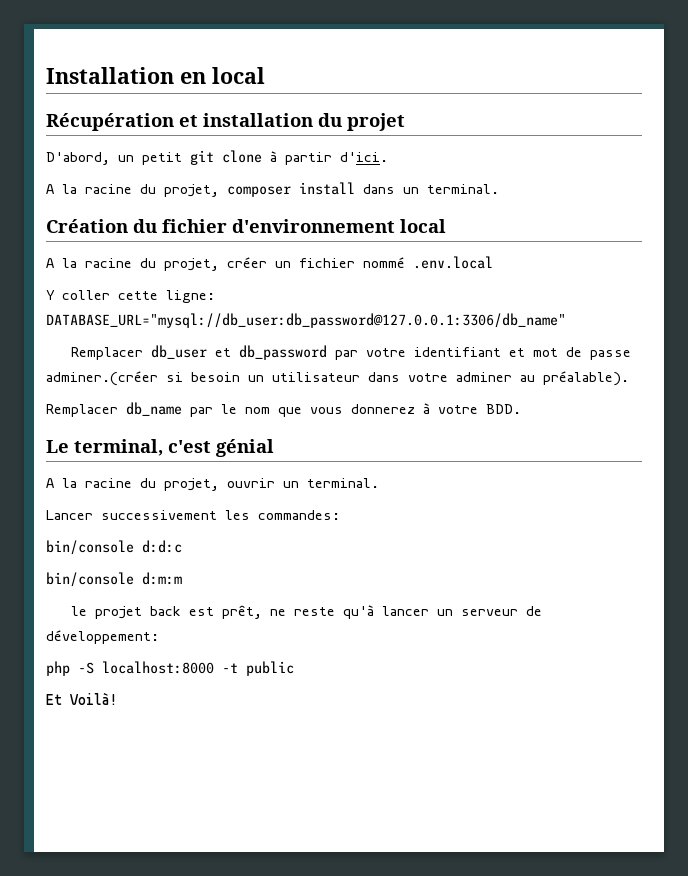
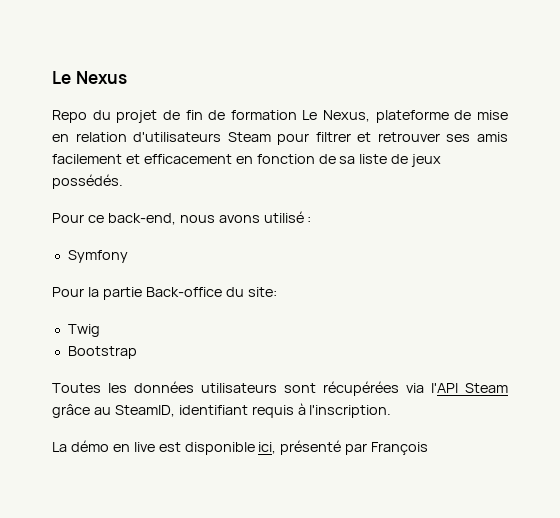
- Installation en local
- Récupération et installation du projet
- D'abord, un petit git clone à partir d'ici.
- A la racine du projet, composer install dans un terminal.
- Création du fichier d'environnement local
- A la racine du projet, créer un fichier nommé .env.local
- Y coller cette ligne: DATABASE_URL="mysql://db_user:db_password@127.0.0.1:3306/db_name"
- Remplacer db_user et db_password par votre identifiant et mot de passe adminer.(créer si besoin un utilisateur dans votre adminer au préalable).
- Remplacer db_name par le nom que vous donnerez à votre BDD.
- Le terminal, c'est génial
- A la racine du projet, ouvrir un terminal.
- Lancer successivement les commandes:
- bin/console d:d:c
- bin/console d:m:m
- le projet back est prêt, ne reste qu'à lancer un serveur de développement:
- php -S localhost:8000 -t public
- Et Voilà!
+ Le Nexus
+ Repo du projet de fin de formation Le Nexus, plateforme de mise en relation d'utilisateurs Steam pour filtrer et retrouver ses amis facilement et efficacement en fonction de sa liste de jeux possédés.
+ Pour ce back-end, nous avons utilisé :
+ Symfony
+ Pour la partie Back-office du site:
+ Twig
+ Bootstrap
+ Toutes les données utilisateurs sont récupérées via l'API Steam grâce au SteamID, identifiant requis à l'inscription.
+ La démo en live est disponible ici, présenté par François

